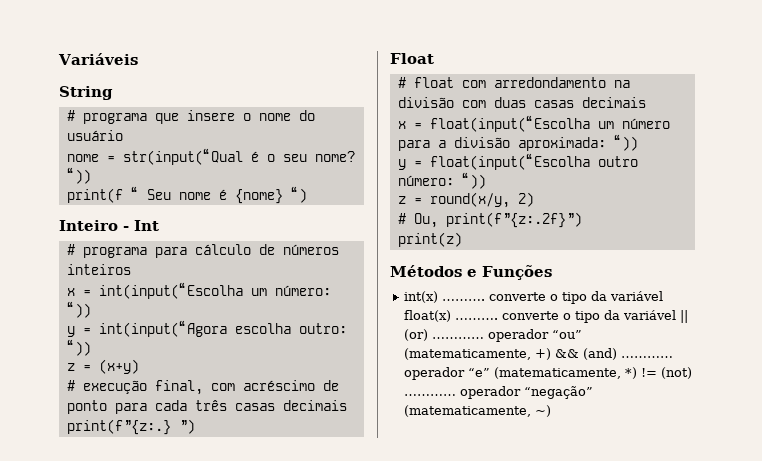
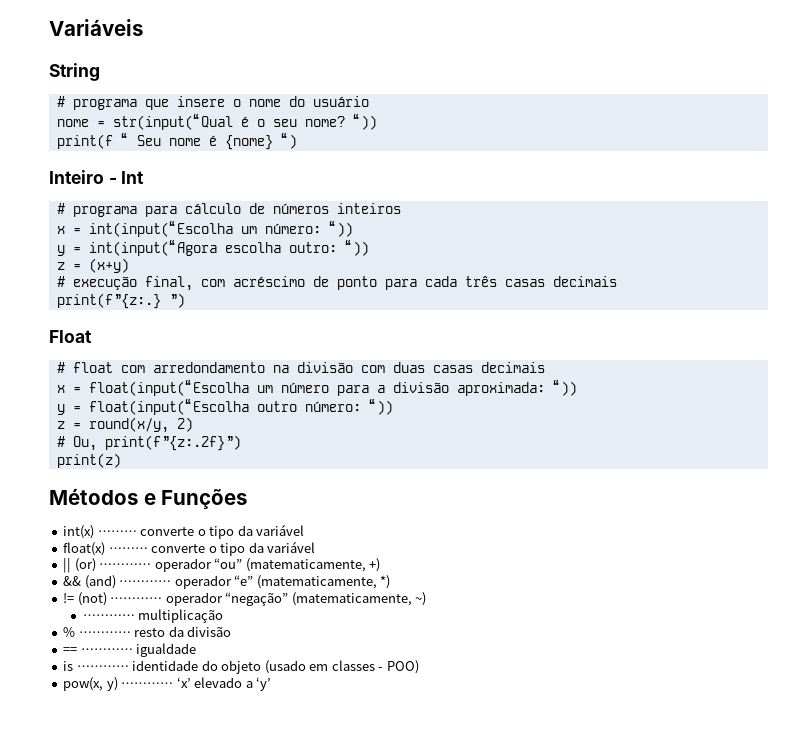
- int(x) ………. converte o tipo da variável float(x) ………. converte o tipo da variável || (or) ………… operador “ou” (matematicamente, +) && (and) ………… operador “e” (matematicamente, *) != (not) ………… operador “negação” (matematicamente, ~)
+ int(x) ……… converte o tipo da variável
+ float(x) ……… converte o tipo da variável
+ || (or) ………… operador “ou” (matematicamente, +)
+ && (and) ………… operador “e” (matematicamente, *)
+ != (not) ………… operador “negação” (matematicamente, ~)
+ ………… multiplicação
+ % ………… resto da divisão
+ == ………… igualdade
+ is ………… identidade do objeto (usado em classes - POO)
+ pow(x, y) ………… ‘x’ elevado a ‘y’

